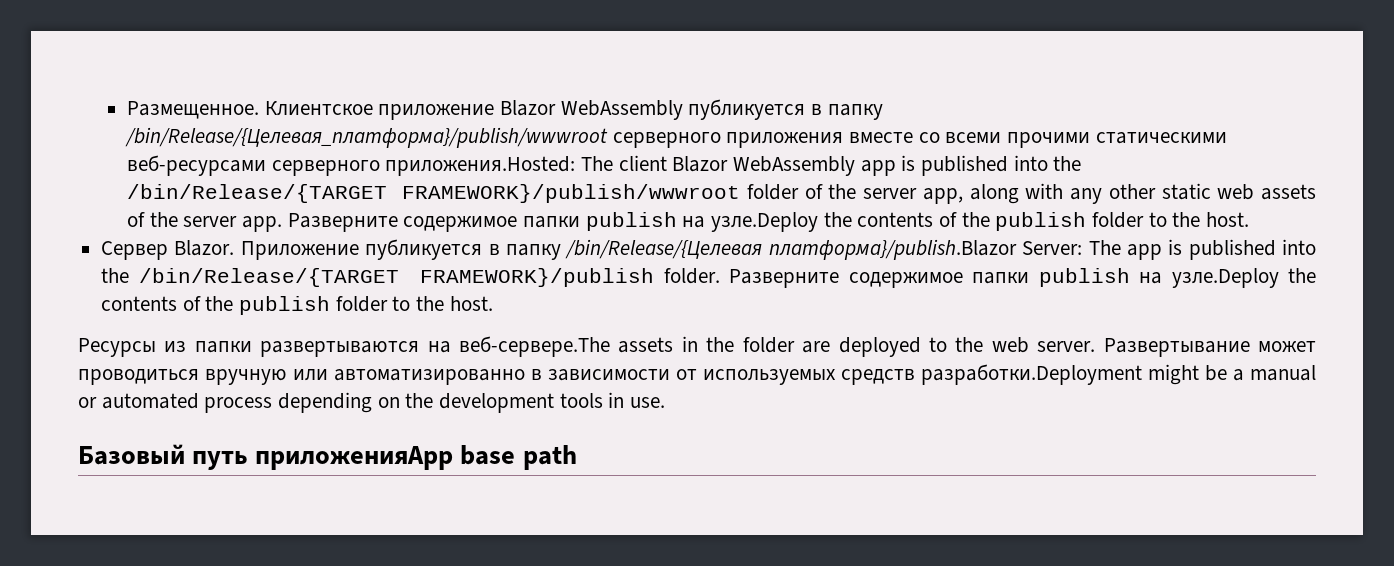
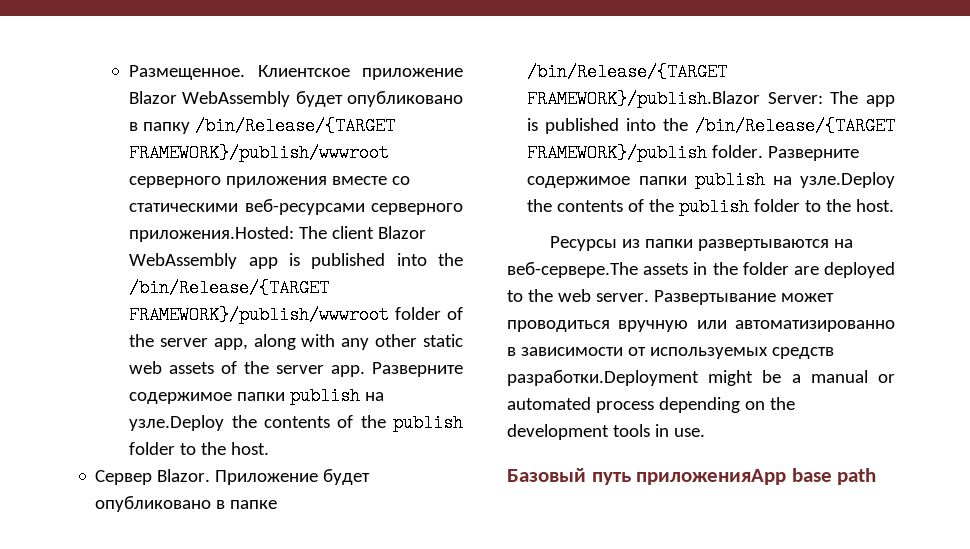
- Клиентское приложение Blazor WebAssembly публикуется в папку /bin/Release/{Целевая_платформа}/publish/wwwroot серверного приложения вместе со всеми прочими статическими веб-ресурсами серверного приложения.Hosted: The client Blazor WebAssembly app is published into the /bin/Release/{TARGET FRAMEWORK}/publish/wwwroot folder of the server app, along with any other static web assets of the server app.
+ Клиентское приложение Blazor WebAssembly будет опубликовано в папку /bin/Release/{TARGET FRAMEWORK}/publish/wwwroot серверного приложения вместе со статическими веб-ресурсами серверного приложения.Hosted: The client Blazor WebAssembly app is published into the /bin/Release/{TARGET FRAMEWORK}/publish/wwwroot folder of the server app, along with any other static web assets of the server app.
- Приложение публикуется в папку /bin/Release/{Целевая платформа}/publish.Blazor Server: The app is published into the /bin/Release/{TARGET FRAMEWORK}/publish folder.
+ Приложение будет опубликовано в папке /bin/Release/{TARGET FRAMEWORK}/publish.Blazor Server: The app is published into the /bin/Release/{TARGET FRAMEWORK}/publish folder.

